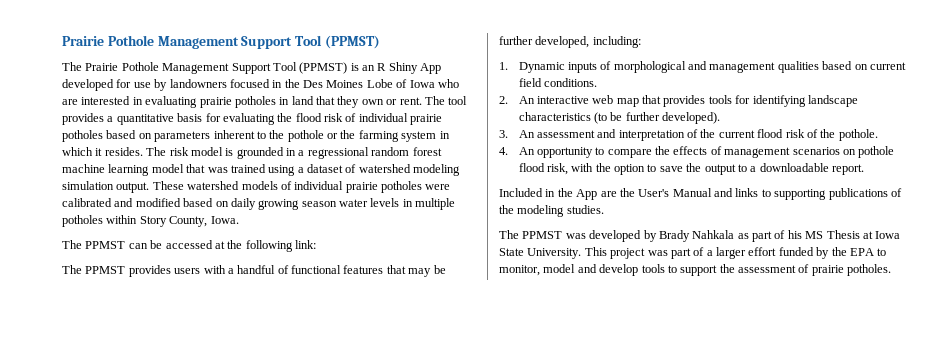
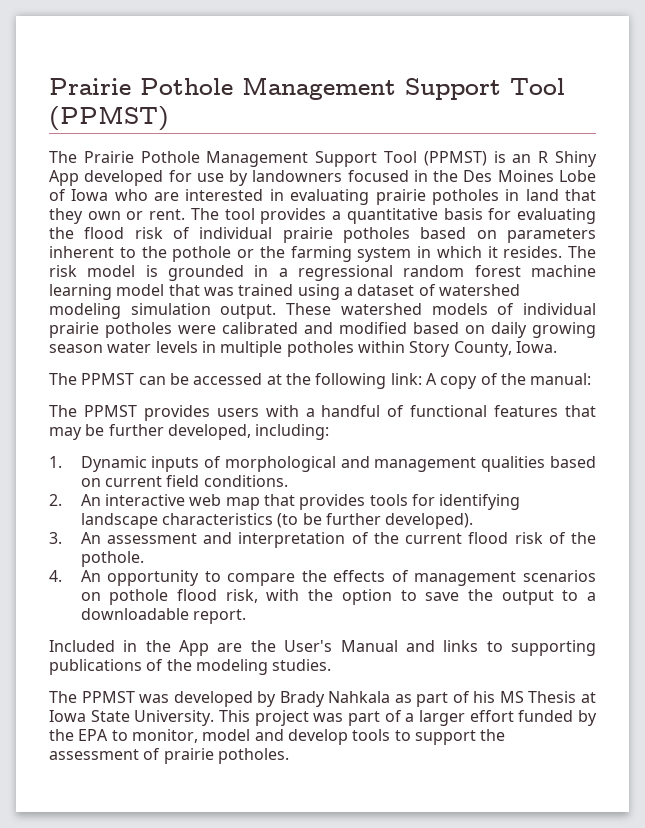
- The PPMST can be accessed at the following link:
+ The PPMST can be accessed at the following link: A copy of the manual:

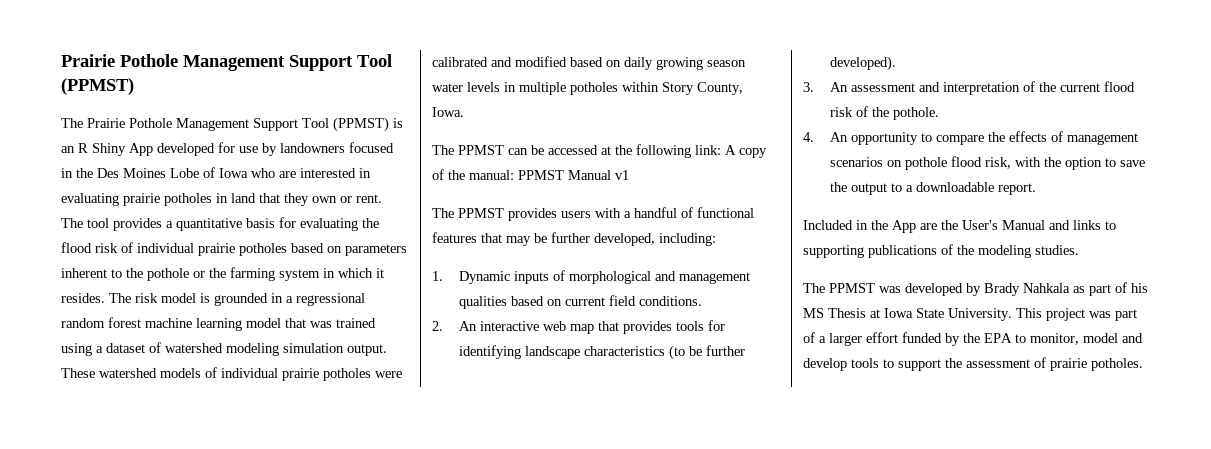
- The PPMST can be accessed at the following link: A copy of the manual:
+ The PPMST can be accessed at the following link: A copy of the manual: PPMST Manual v1

